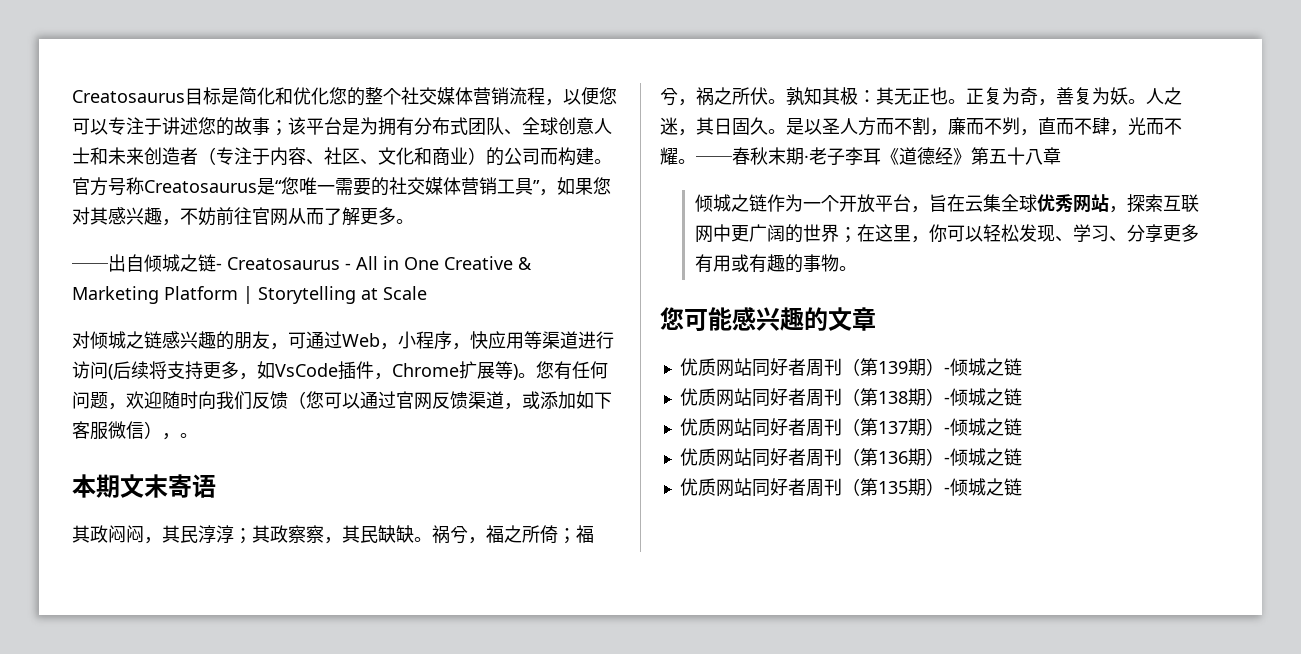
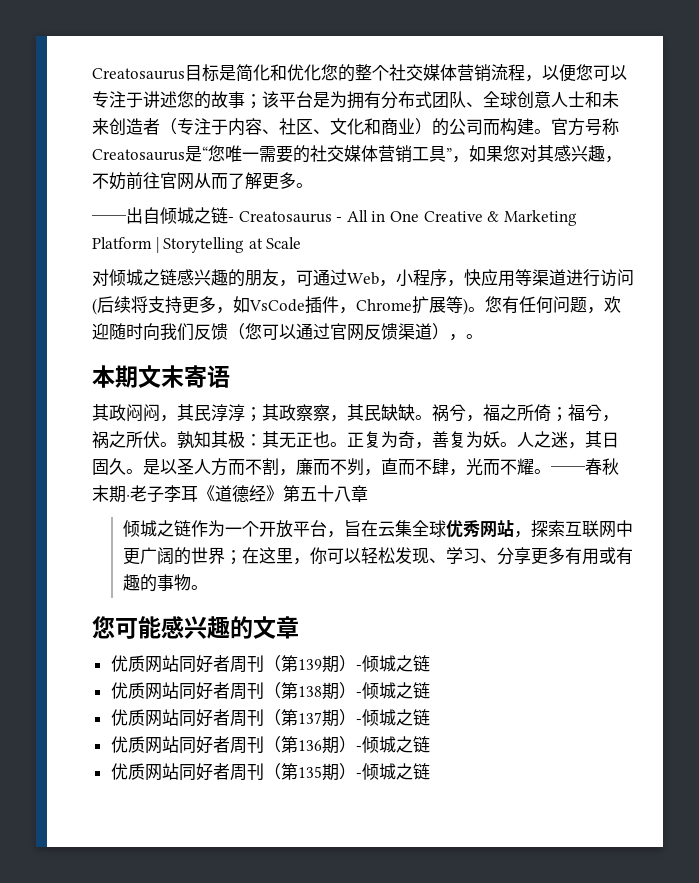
- 您有任何问题，欢迎随时向我们反馈（您可以通过官网反馈渠道，或添加如下客服微信），。
+ 您有任何问题，欢迎随时向我们反馈（您可以通过官网反馈渠道），。

